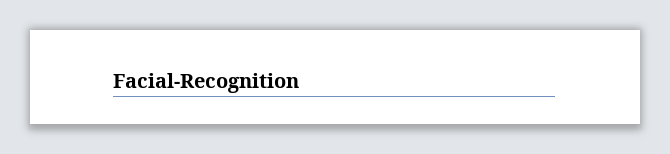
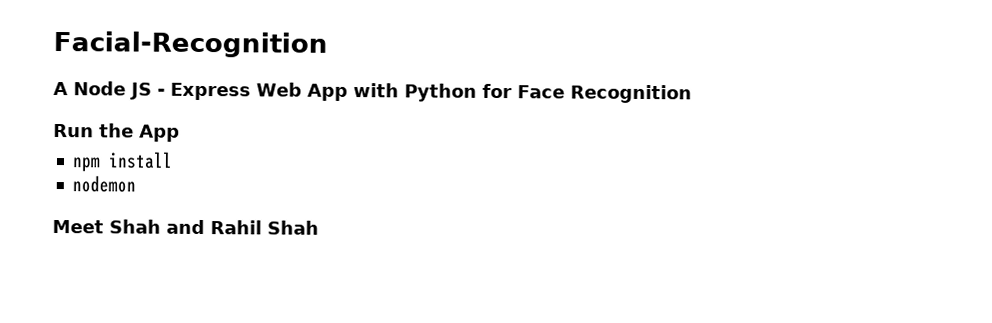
+ A Node JS - Express Web App with Python for Face Recognition
+ Run the App
+ npm install
+ nodemon
+ Meet Shah and Rahil Shah

